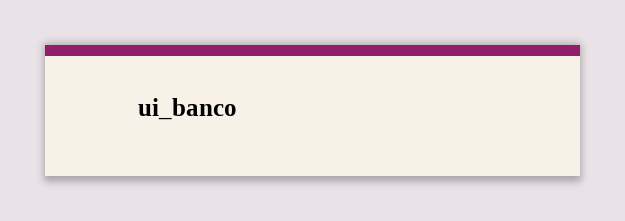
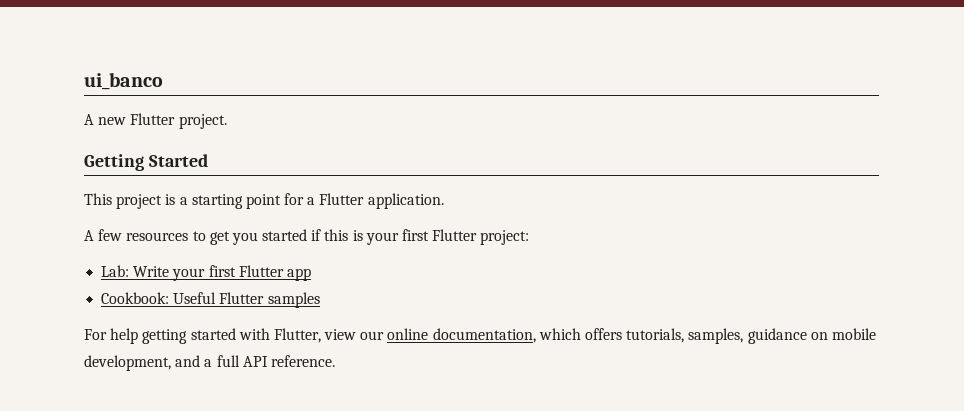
+ A new Flutter project.
+ Getting Started
+ This project is a starting point for a Flutter application.
+ A few resources to get you started if this is your first Flutter project:
+ Lab: Write your first Flutter app
+ Cookbook: Useful Flutter samples
+ For help getting started with Flutter, view our online documentation, which offers tutorials, samples, guidance on mobile development, and a full API reference.

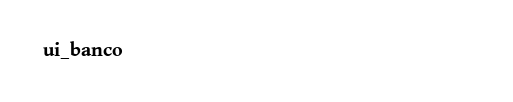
- A new Flutter project.
- Getting Started
- This project is a starting point for a Flutter application.
- A few resources to get you started if this is your first Flutter project:
- Lab: Write your first Flutter app
- Cookbook: Useful Flutter samples
- For help getting started with Flutter, view our online documentation, which offers tutorials, samples, guidance on mobile development, and a full API reference.

